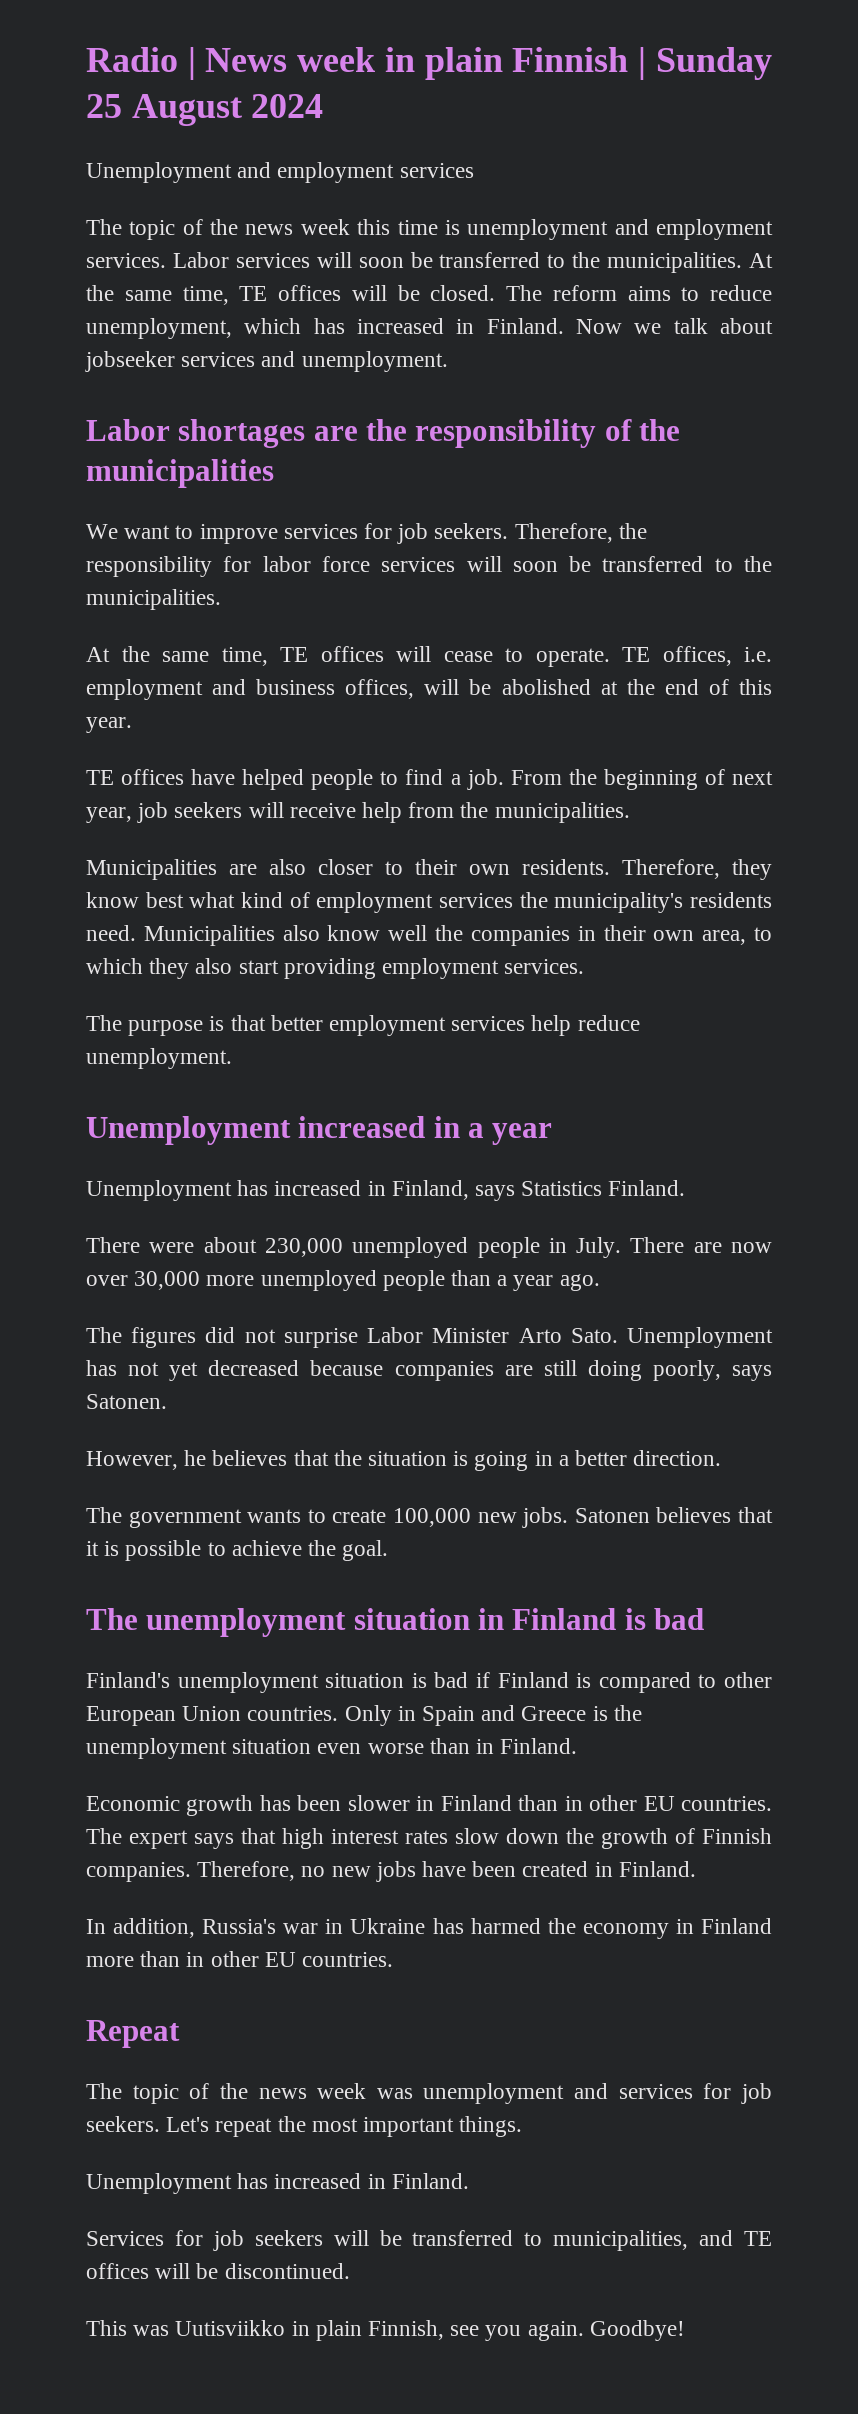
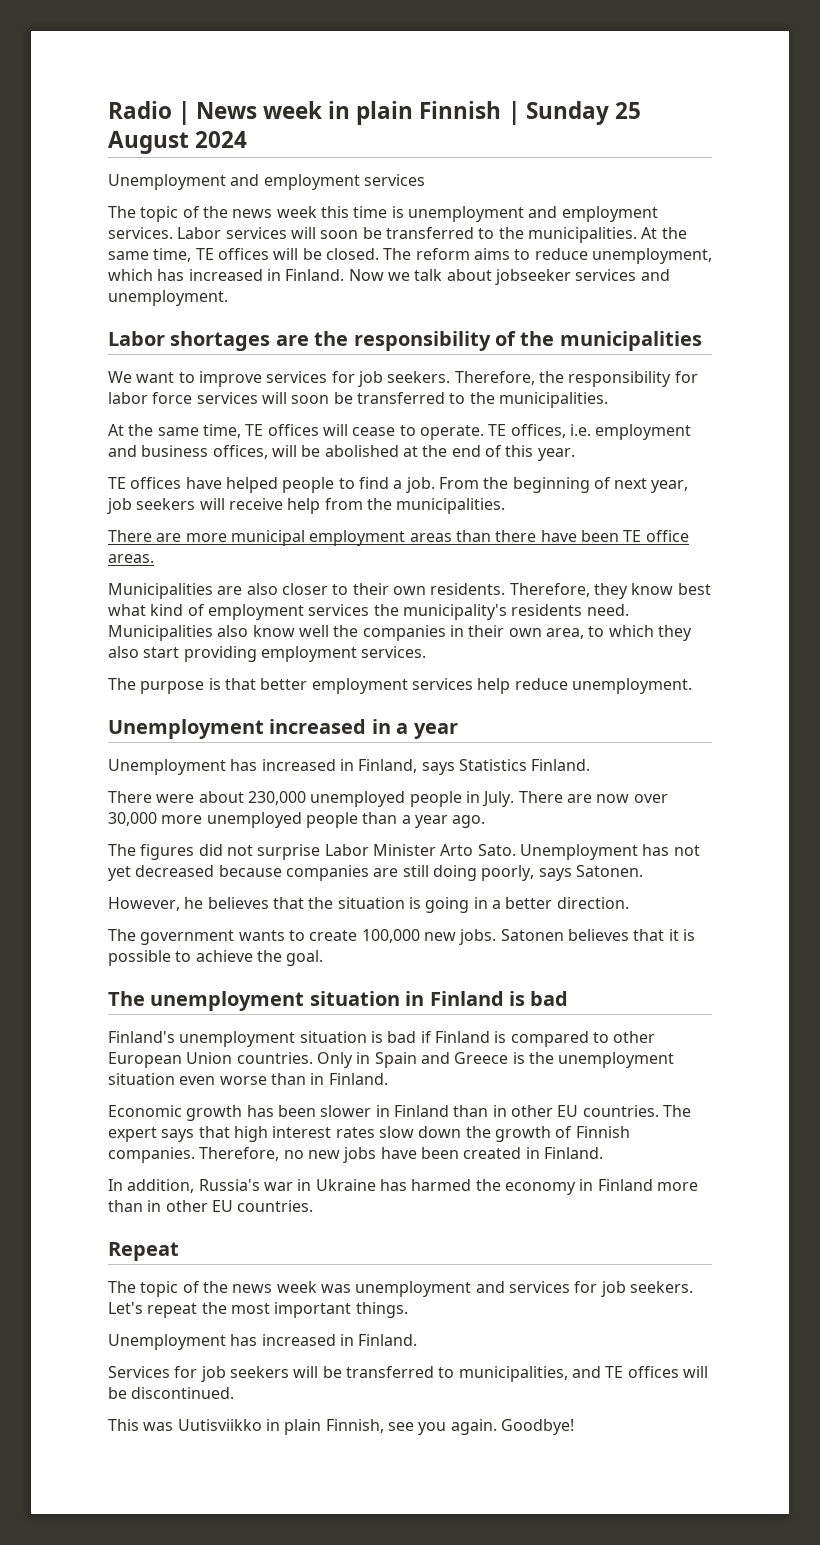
+ There are more municipal employment areas than there have been TE office areas.

